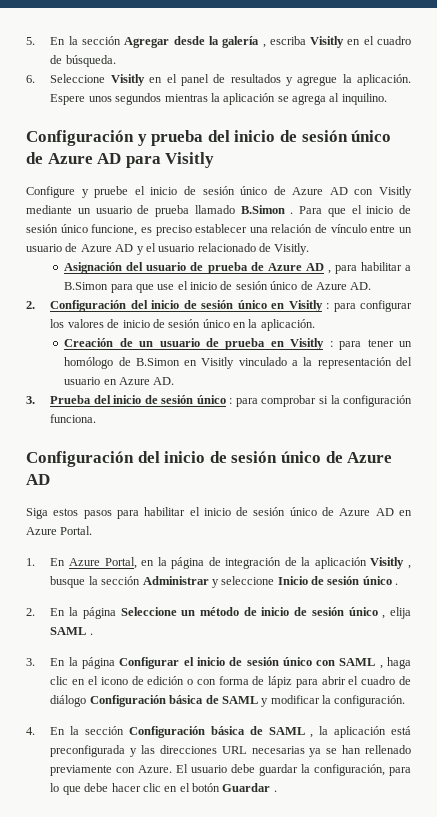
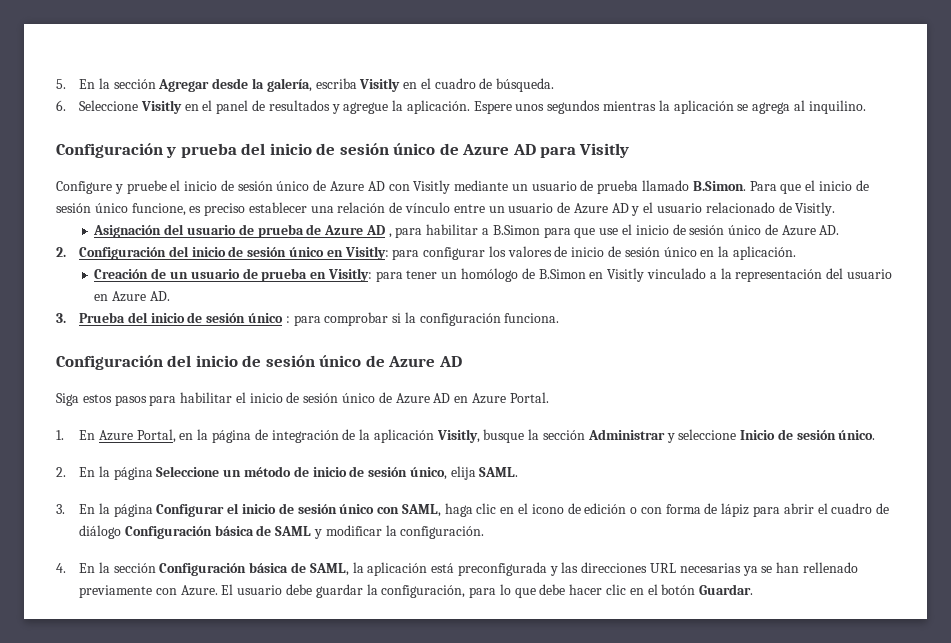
- 5. En la sección Agregar desde la galería , escriba Visitly en el cuadro de búsqueda.
+ 5. En la sección Agregar desde la galería, escriba Visitly en el cuadro de búsqueda.
- Configure y pruebe el inicio de sesión único de Azure AD con Visitly mediante un usuario de prueba llamado B.Simon . Para que el inicio de sesión único funcione, es preciso establecer una relación de vínculo entre un usuario de Azure AD y el usuario relacionado de Visitly.
+ Configure y pruebe el inicio de sesión único de Azure AD con Visitly mediante un usuario de prueba llamado B.Simon. Para que el inicio de sesión único funcione, es preciso establecer una relación de vínculo entre un usuario de Azure AD y el usuario relacionado de Visitly.
- 2. Configuración del inicio de sesión único en Visitly : para configurar los valores de inicio de sesión único en la aplicación.
+ 2. Configuración del inicio de sesión único en Visitly: para configurar los valores de inicio de sesión único en la aplicación.
- Creación de un usuario de prueba en Visitly : para tener un homólogo de B.Simon en Visitly vinculado a la representación del usuario en Azure AD.
+ Creación de un usuario de prueba en Visitly: para tener un homólogo de B.Simon en Visitly vinculado a la representación del usuario en Azure AD.
- 1. En Azure Portal, en la página de integración de la aplicación Visitly , busque la sección Administrar y seleccione Inicio de sesión único .
+ 1. En Azure Portal, en la página de integración de la aplicación Visitly, busque la sección Administrar y seleccione Inicio de sesión único.
- 2. En la página Seleccione un método de inicio de sesión único , elija SAML .
+ 2. En la página Seleccione un método de inicio de sesión único, elija SAML.
- 3. En la página Configurar el inicio de sesión único con SAML , haga clic en el icono de edición o con forma de lápiz para abrir el cuadro de diálogo Configuración básica de SAML y modificar la configuración.
+ 3. En la página Configurar el inicio de sesión único con SAML, haga clic en el icono de edición o con forma de lápiz para abrir el cuadro de diálogo Configuración básica de SAML y modificar la configuración.
- 4. En la sección Configuración básica de SAML , la aplicación está preconfigurada y las direcciones URL necesarias ya se han rellenado previamente con Azure.
+ 4. En la sección Configuración básica de SAML, la aplicación está preconfigurada y las direcciones URL necesarias ya se han rellenado previamente con Azure.
- El usuario debe guardar la configuración, para lo que debe hacer clic en el botón Guardar .
+ El usuario debe guardar la configuración, para lo que debe hacer clic en el botón Guardar.

